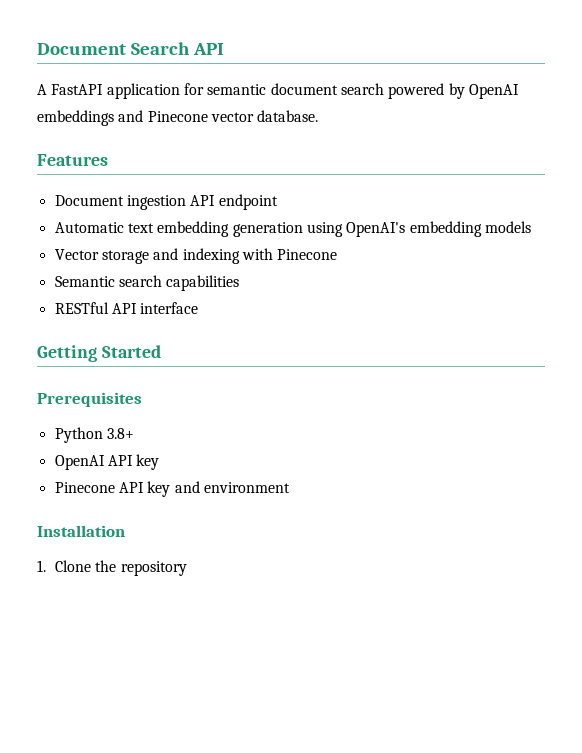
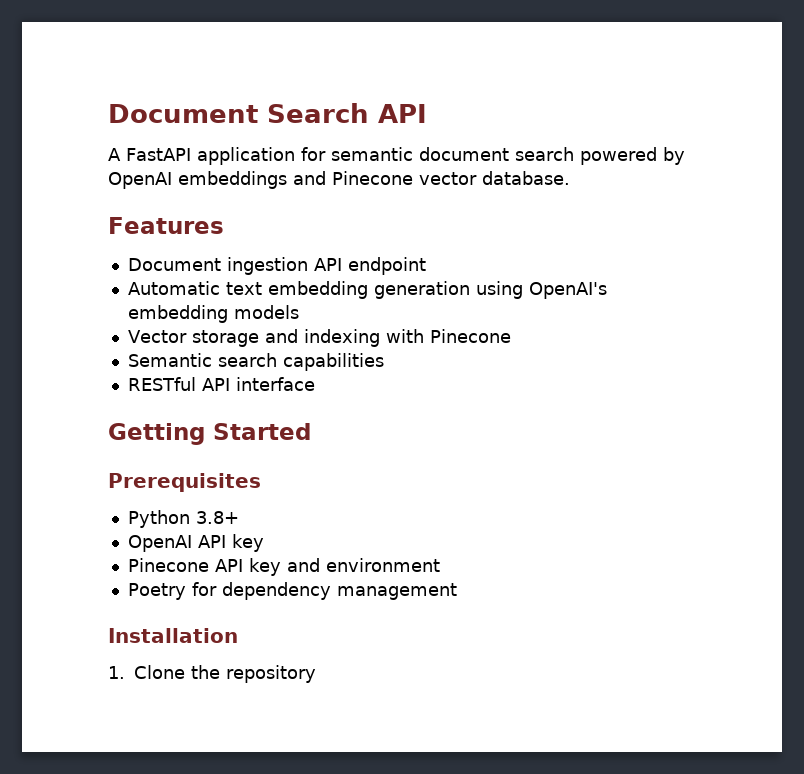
+ Poetry for dependency management

